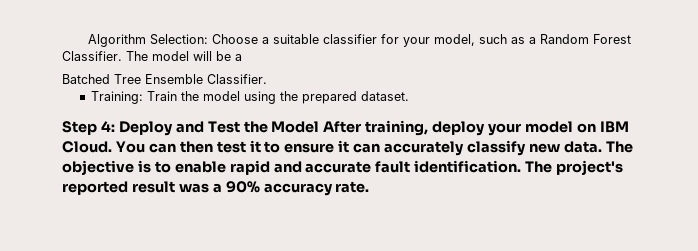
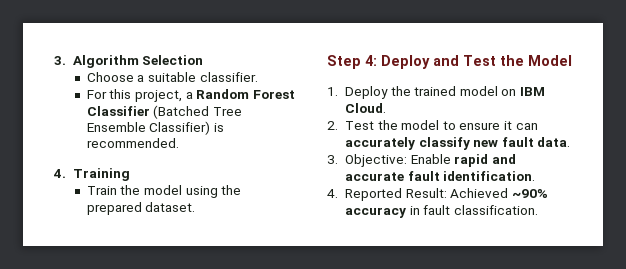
- Algorithm Selection: Choose a suitable classifier for your model, such as a Random Forest Classifier. The model will be a
- Batched Tree Ensemble Classifier.
- Training: Train the model using the prepared dataset.
+ 3. Algorithm Selection
+ Choose a suitable classifier.
+ For this project, a Random Forest Classifier (Batched Tree Ensemble Classifier) is recommended.
+ 4. Training
+ Train the model using the prepared dataset.
- Step 4: Deploy and Test the Model After training, deploy your model on IBM Cloud. You can then test it to ensure it can accurately classify new data. The objective is to enable rapid and accurate fault identification. The project's reported result was a 90% accuracy rate.
+ Step 4: Deploy and Test the Model
+ 1. Deploy the trained model on IBM Cloud.
+ 2. Test the model to ensure it can accurately classify new fault data.
+ 3. Objective: Enable rapid and accurate fault identification.
+ 4. Reported Result: Achieved ~90% accuracy in fault classification.

